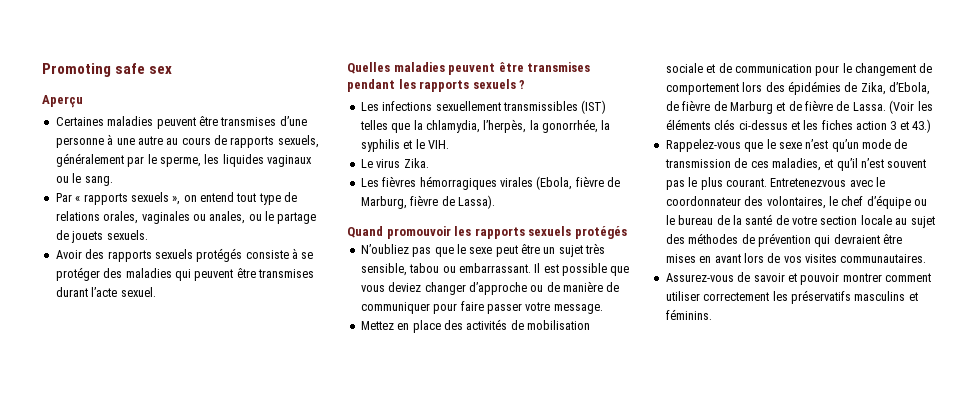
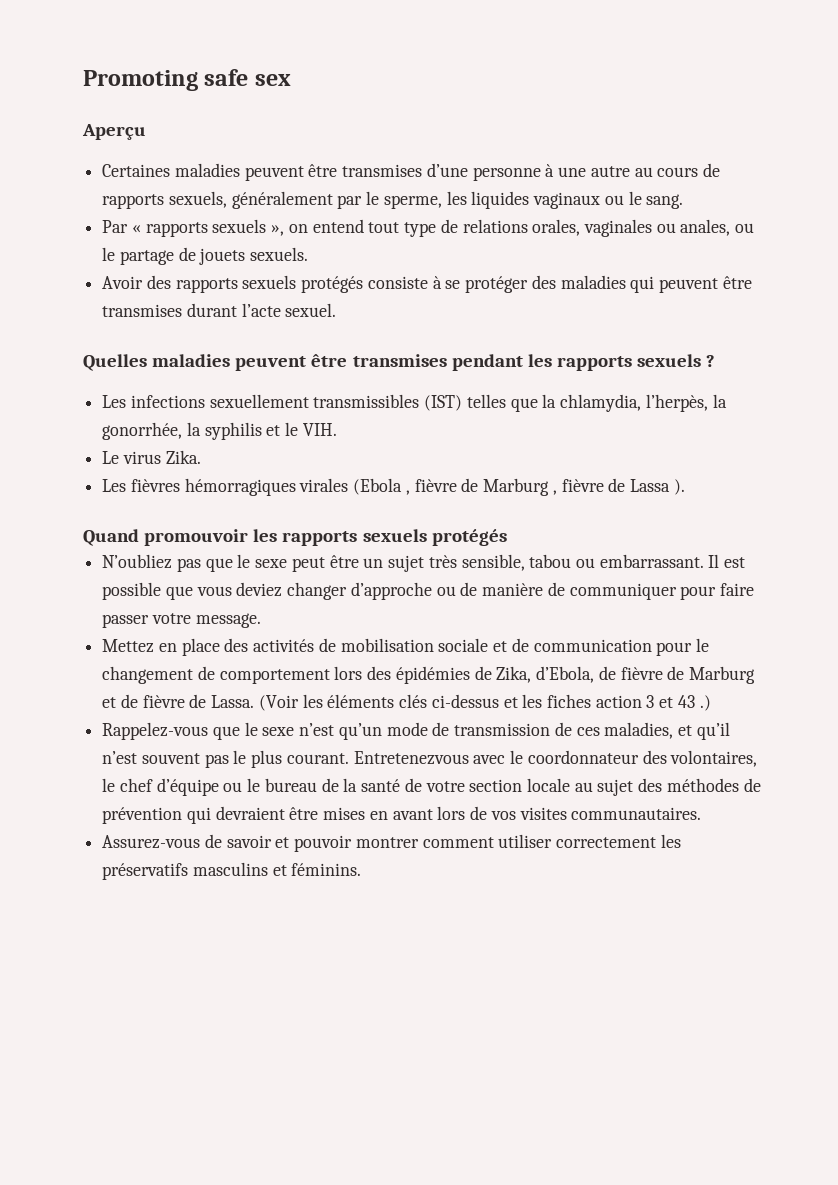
- Les fièvres hémorragiques virales (Ebola, fièvre de Marburg, fièvre de Lassa).
+ Les fièvres hémorragiques virales (Ebola , fièvre de Marburg , fièvre de Lassa ).
- (Voir les éléments clés ci-dessus et les fiches action 3 et 43.)
+ (Voir les éléments clés ci-dessus et les fiches action 3 et 43 .)

